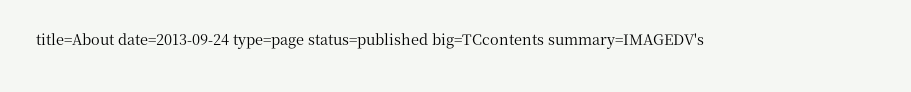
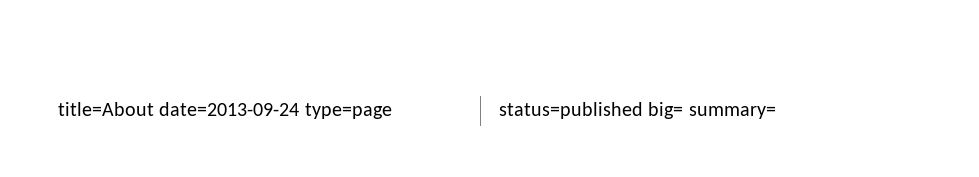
- title=About date=2013-09-24 type=page status=published big=TCcontents summary=IMAGEDV's
+ title=About date=2013-09-24 type=page status=published big= summary=

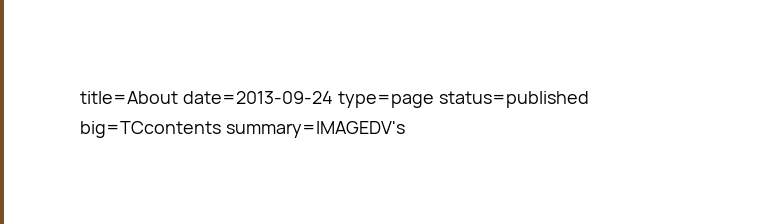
- title=About date=2013-09-24 type=page status=published big= summary=
+ title=About date=2013-09-24 type=page status=published big=TCcontents summary=IMAGEDV's

